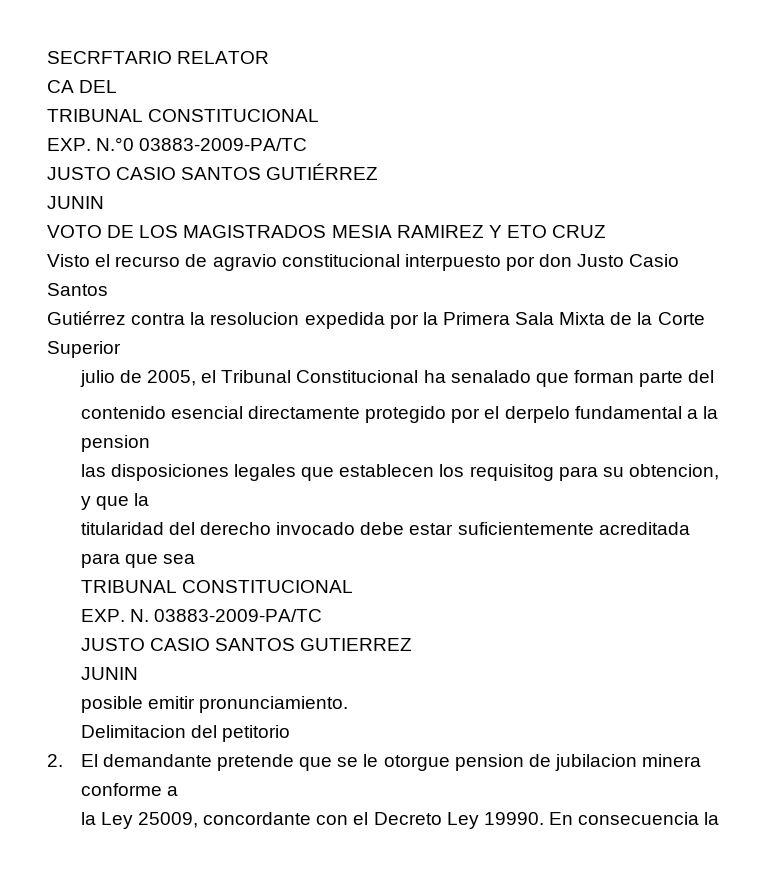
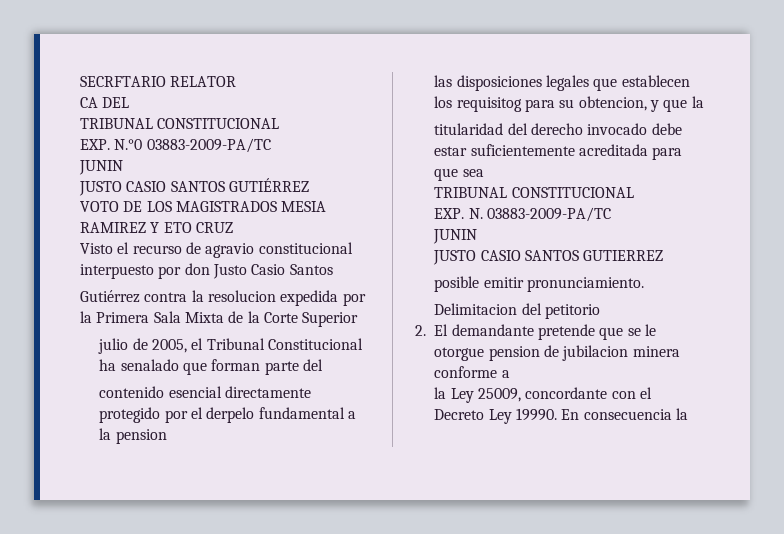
  EXP. N.°0 03883-2009-PA/TC
+ JUNIN
  JUSTO CASIO SANTOS GUTIÉRREZ
- JUNIN
  EXP. N. 03883-2009-PA/TC
+ JUNIN
  JUSTO CASIO SANTOS GUTIERREZ
- JUNIN

